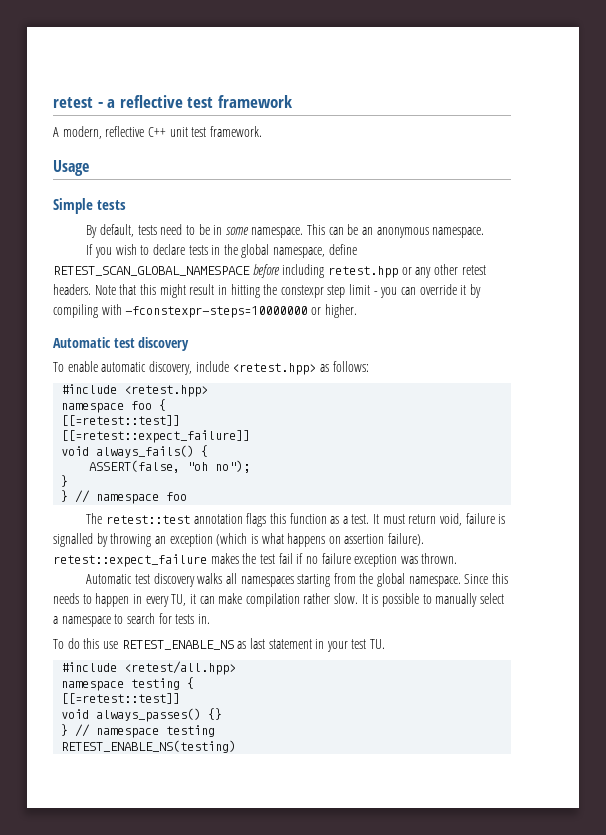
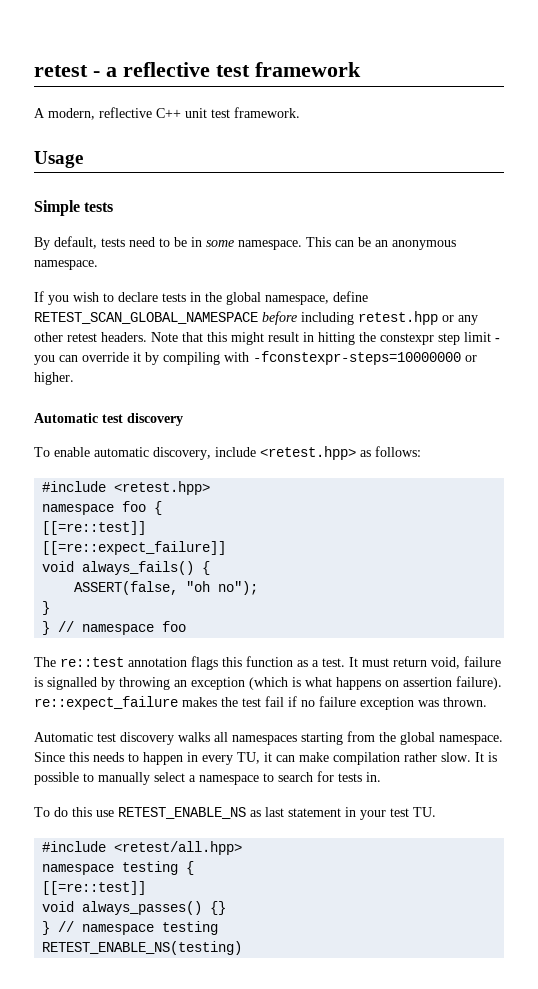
  namespace foo {
- [[=retest::test]]
- [[=retest::expect_failure]]
+ [[=re::test]]
+ [[=re::expect_failure]]
- The retest::test annotation flags this function as a test.
+ The re::test annotation flags this function as a test.
- It must return void, failure is signalled by throwing an exception (which is what happens on assertion failure). retest::expect_failure makes the test fail if no failure exception was thrown.
+ It must return void, failure is signalled by throwing an exception (which is what happens on assertion failure). re::expect_failure makes the test fail if no failure exception was thrown.
  namespace testing {
- [[=retest::test]]
+ [[=re::test]]

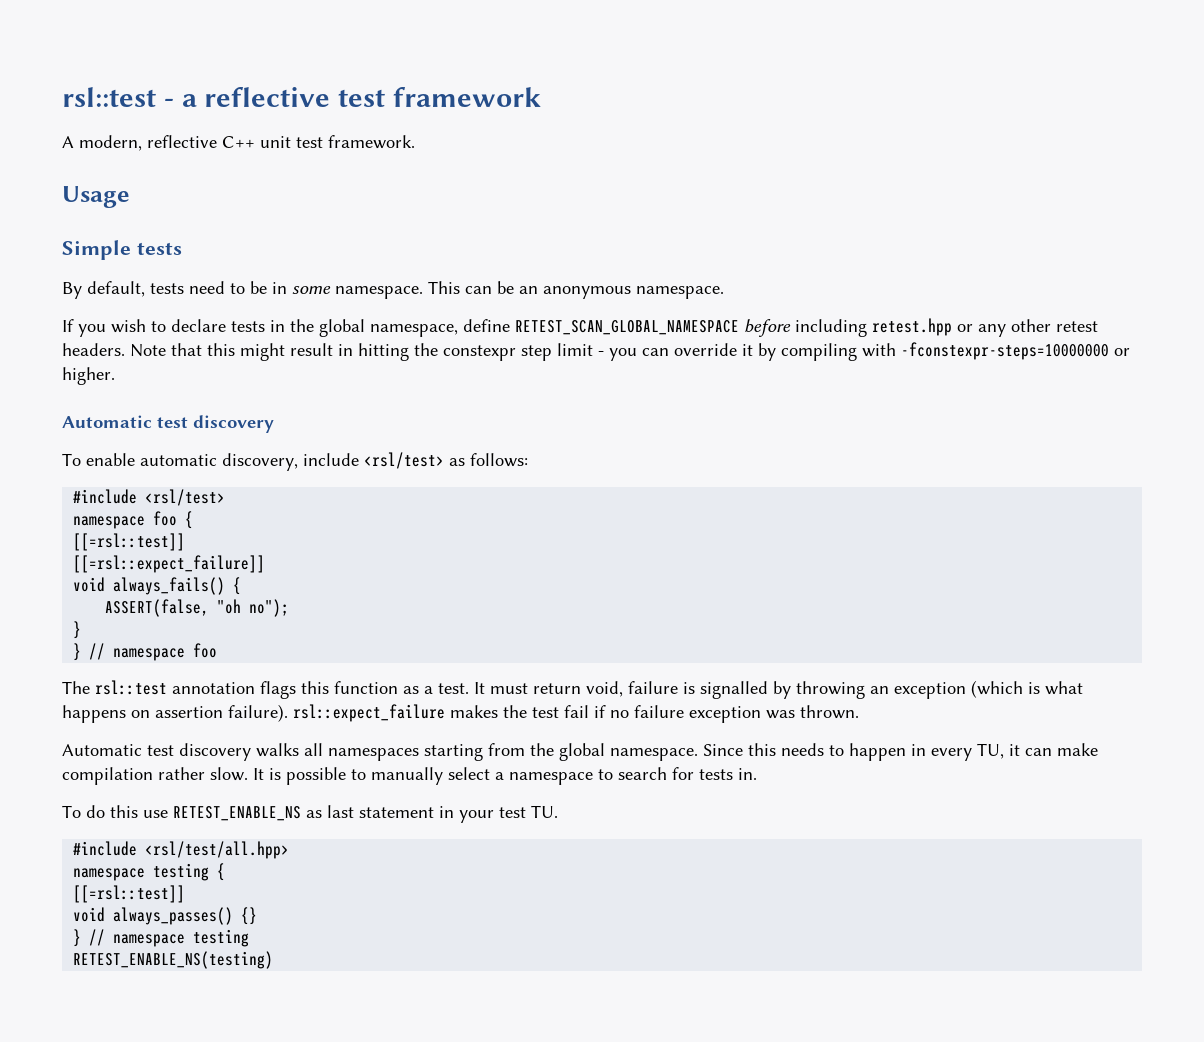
- retest - a reflective test framework
+ rsl::test - a reflective test framework
- To enable automatic discovery, include <retest.hpp> as follows:
+ To enable automatic discovery, include <rsl/test> as follows:
- #include <retest.hpp>
+ #include <rsl/test>
  namespace foo {
- [[=re::test]]
- [[=re::expect_failure]]
+ [[=rsl::test]]
+ [[=rsl::expect_failure]]
- The re::test annotation flags this function as a test.
+ The rsl::test annotation flags this function as a test.
- It must return void, failure is signalled by throwing an exception (which is what happens on assertion failure). re::expect_failure makes the test fail if no failure exception was thrown.
+ It must return void, failure is signalled by throwing an exception (which is what happens on assertion failure). rsl::expect_failure makes the test fail if no failure exception was thrown.
- #include <retest/all.hpp>
+ #include <rsl/test/all.hpp>
  namespace testing {
- [[=re::test]]
+ [[=rsl::test]]

